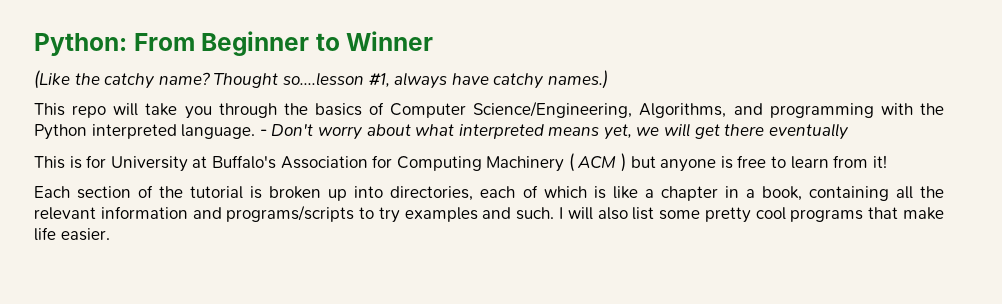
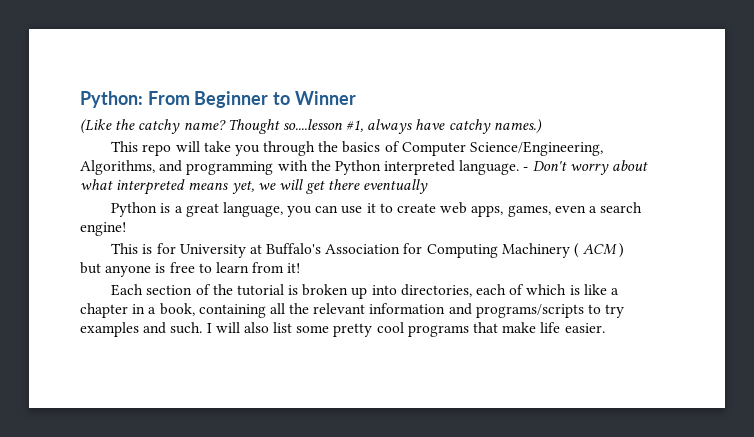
+ Python is a great language, you can use it to create web apps, games, even a search engine!

